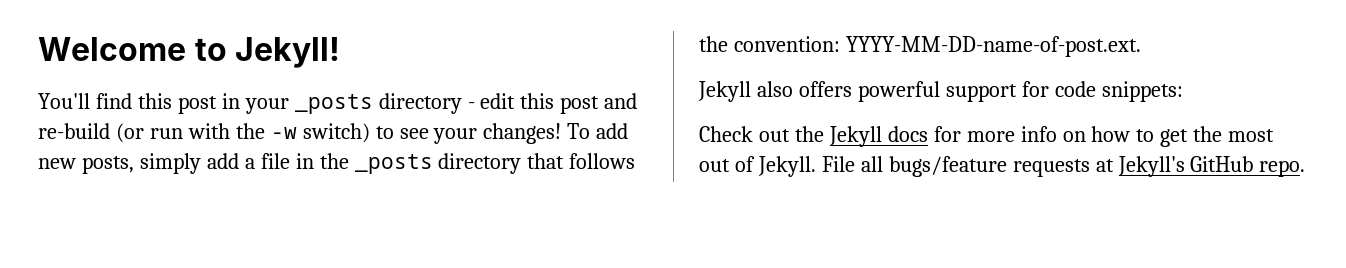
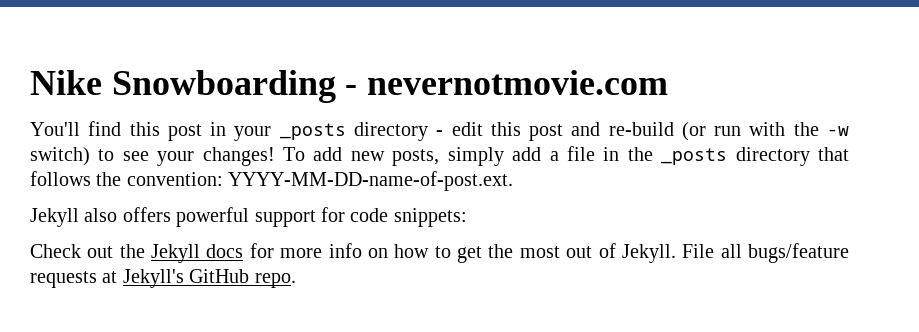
- Welcome to Jekyll!
+ Nike Snowboarding - nevernotmovie.com

